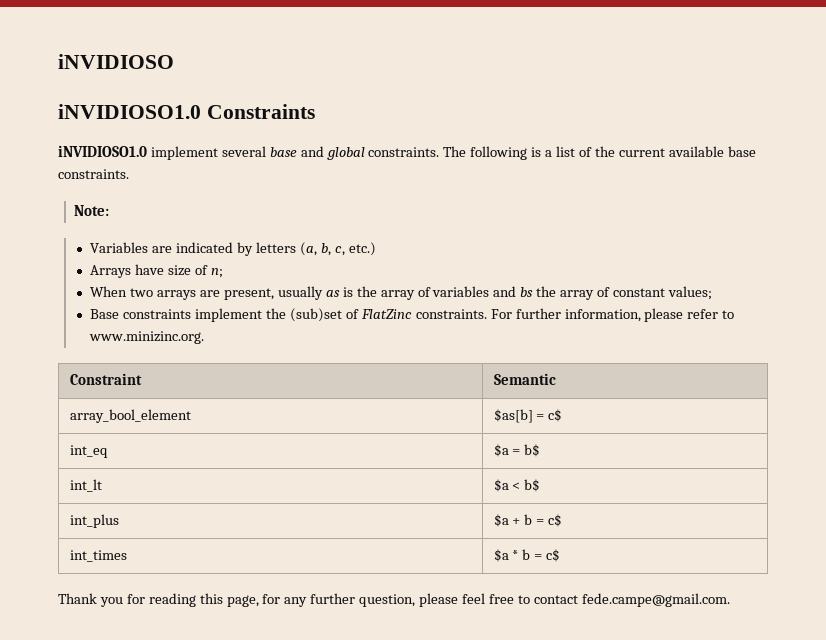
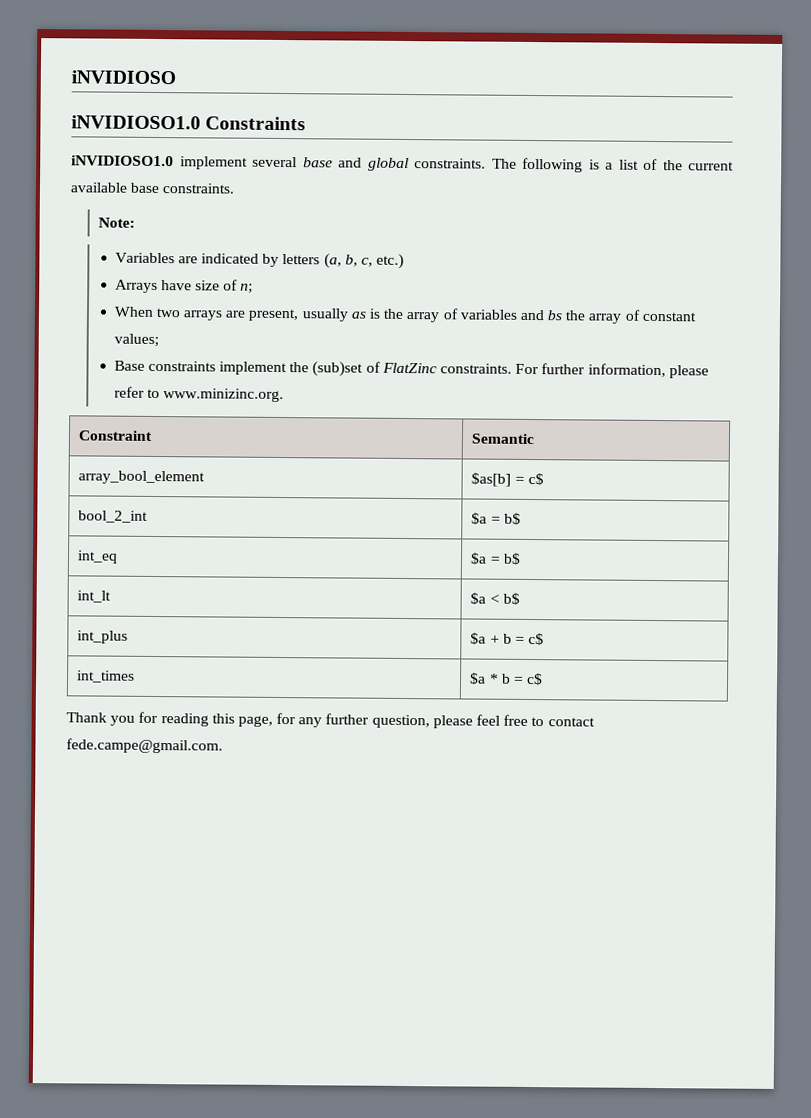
+ bool_2_int | $a = b$

